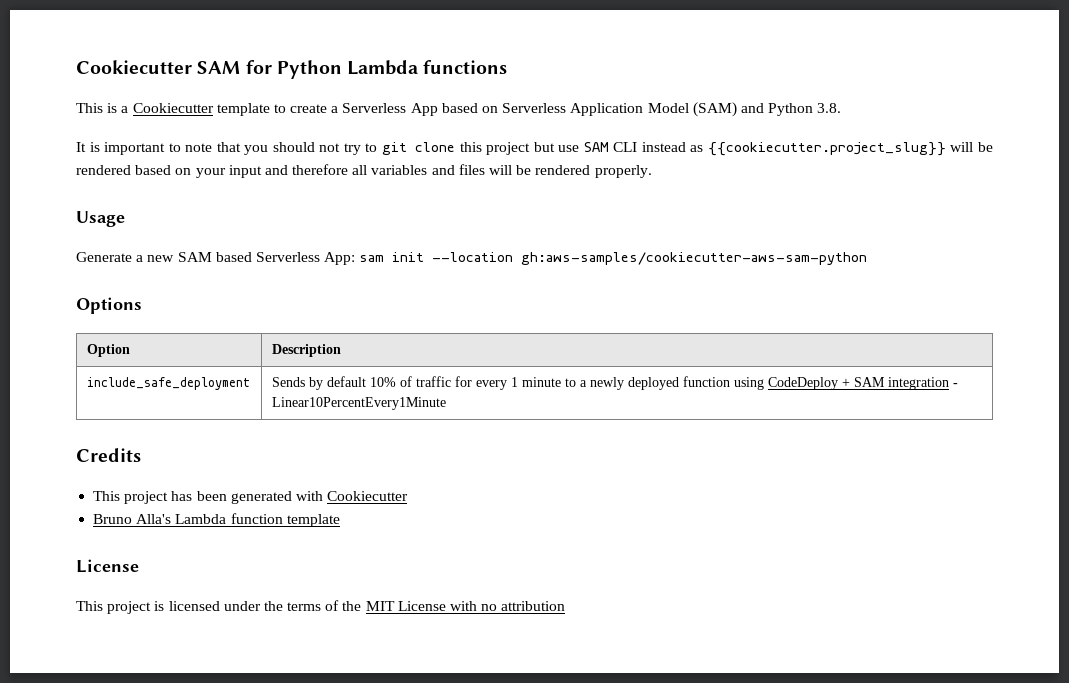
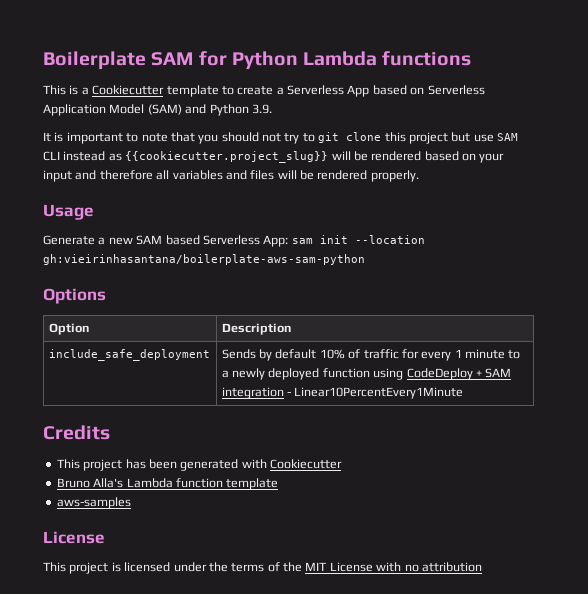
- Cookiecutter SAM for Python Lambda functions
+ Boilerplate SAM for Python Lambda functions
- This is a Cookiecutter template to create a Serverless App based on Serverless Application Model (SAM) and Python 3.8.
+ This is a Cookiecutter template to create a Serverless App based on Serverless Application Model (SAM) and Python 3.9.
- Generate a new SAM based Serverless App: sam init --location gh:aws-samples/cookiecutter-aws-sam-python
+ Generate a new SAM based Serverless App: sam init --location gh:vieirinhasantana/boilerplate-aws-sam-python
+ aws-samples

